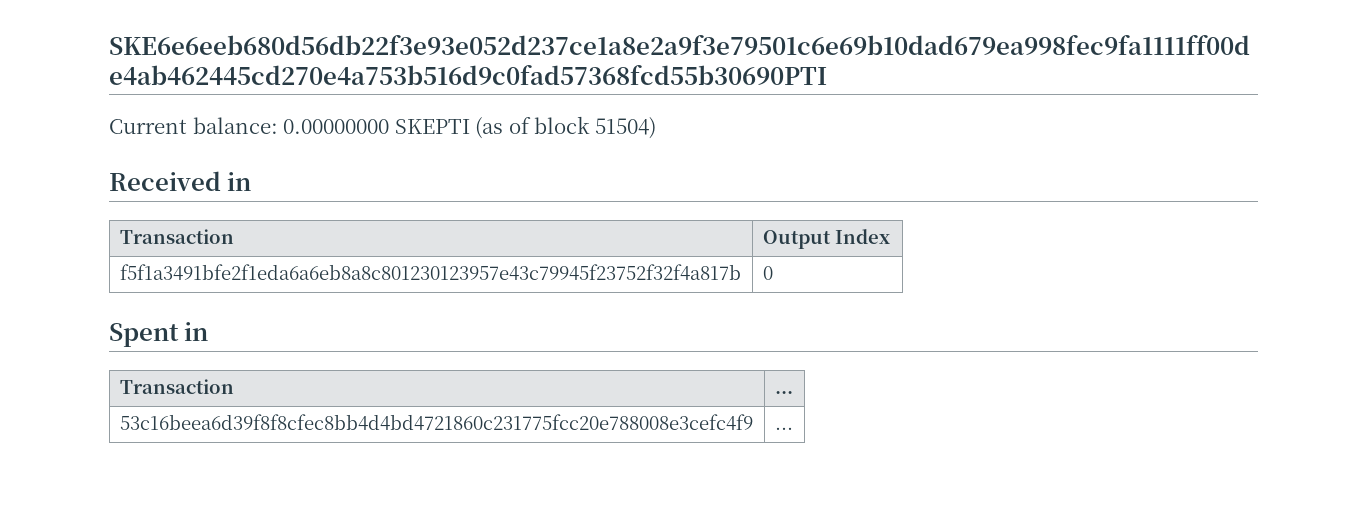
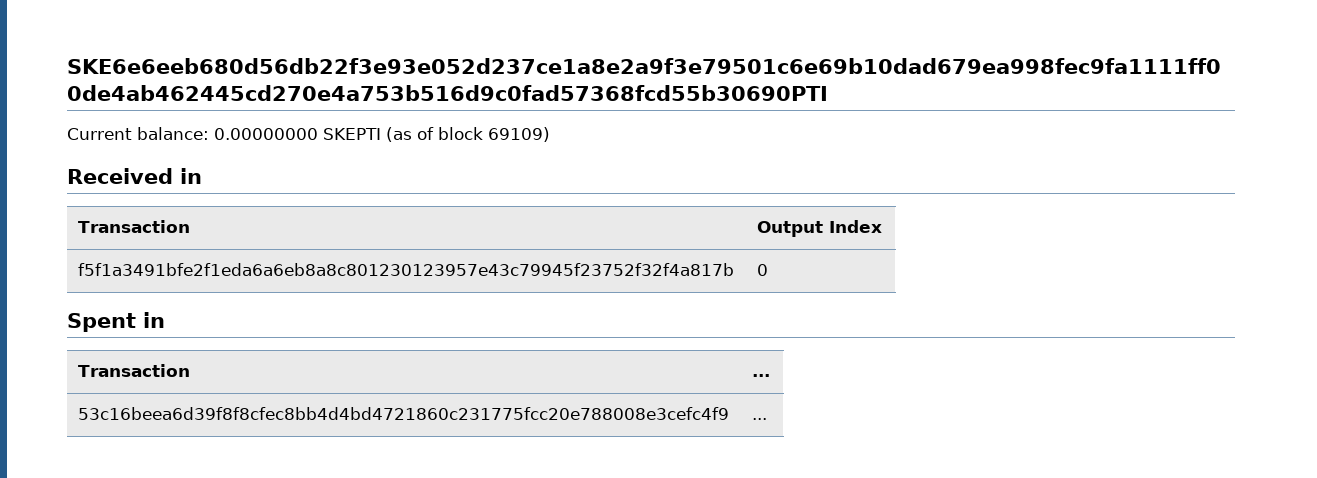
- Current balance: 0.00000000 SKEPTI (as of block 51504)
+ Current balance: 0.00000000 SKEPTI (as of block 69109)

